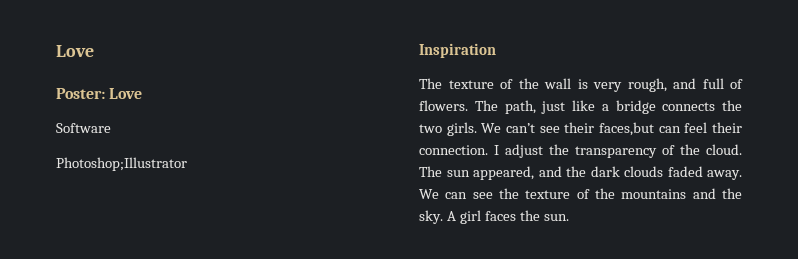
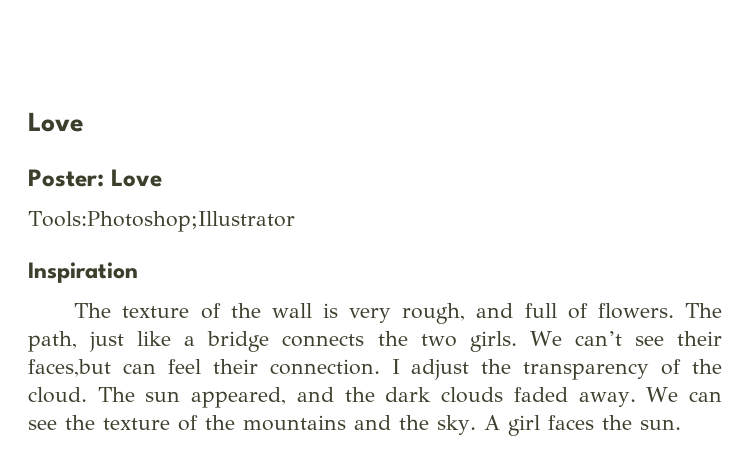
- Software
- Photoshop;Illustrator
+ Tools:Photoshop;Illustrator

